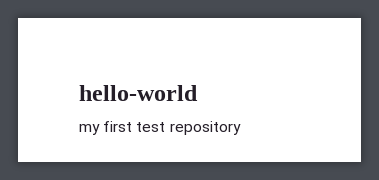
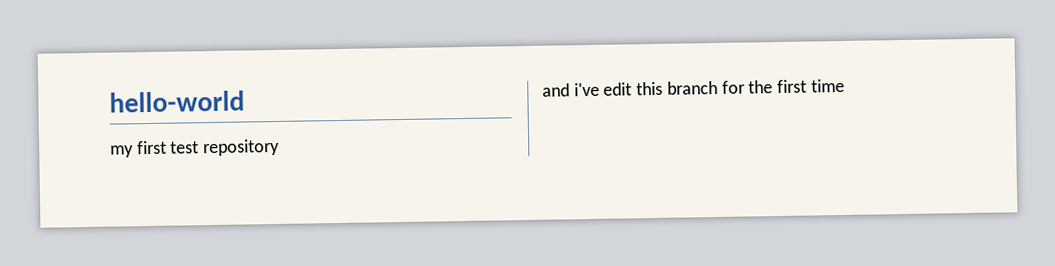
+ and i've edit this branch for the first time

